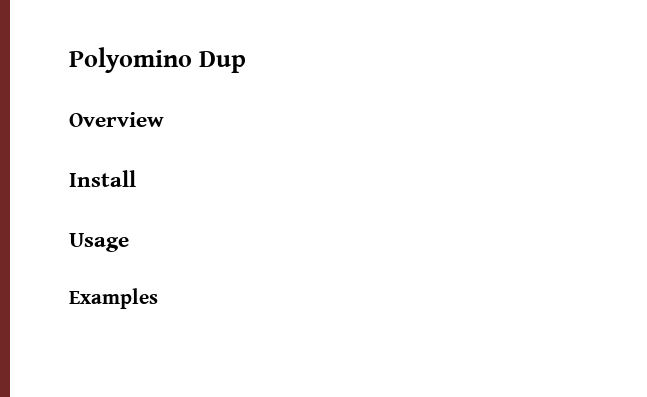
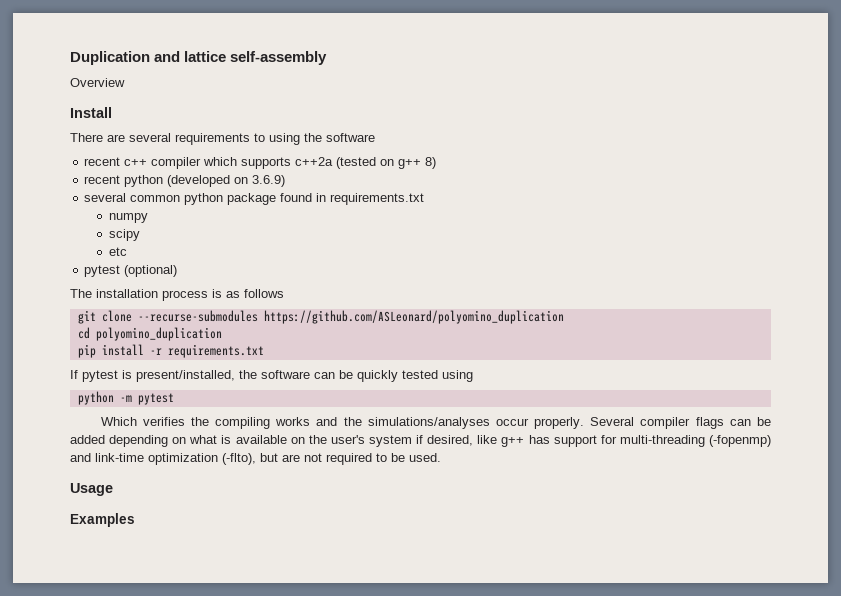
- Polyomino Dup
+ Duplication and lattice self-assembly
  Overview
  Install
+ There are several requirements to using the software
+ recent c++ compiler which supports c++2a (tested on g++ 8)
+ recent python (developed on 3.6.9)
+ several common python package found in requirements.txt
+ numpy
+ scipy
+ etc
+ pytest (optional)
+ The installation process is as follows
+ git clone --recurse-submodules https://github.com/ASLeonard/polyomino_duplication
+ cd polyomino_duplication
+ pip install -r requirements.txt
+ If pytest is present/installed, the software can be quickly tested using
+ python -m pytest
+ Which verifies the compiling works and the simulations/analyses occur properly. Several compiler flags can be added depending on what is available on the user's system if desired, like g++ has support for multi-threading (-fopenmp) and link-time optimization (-flto), but are not required to be used.

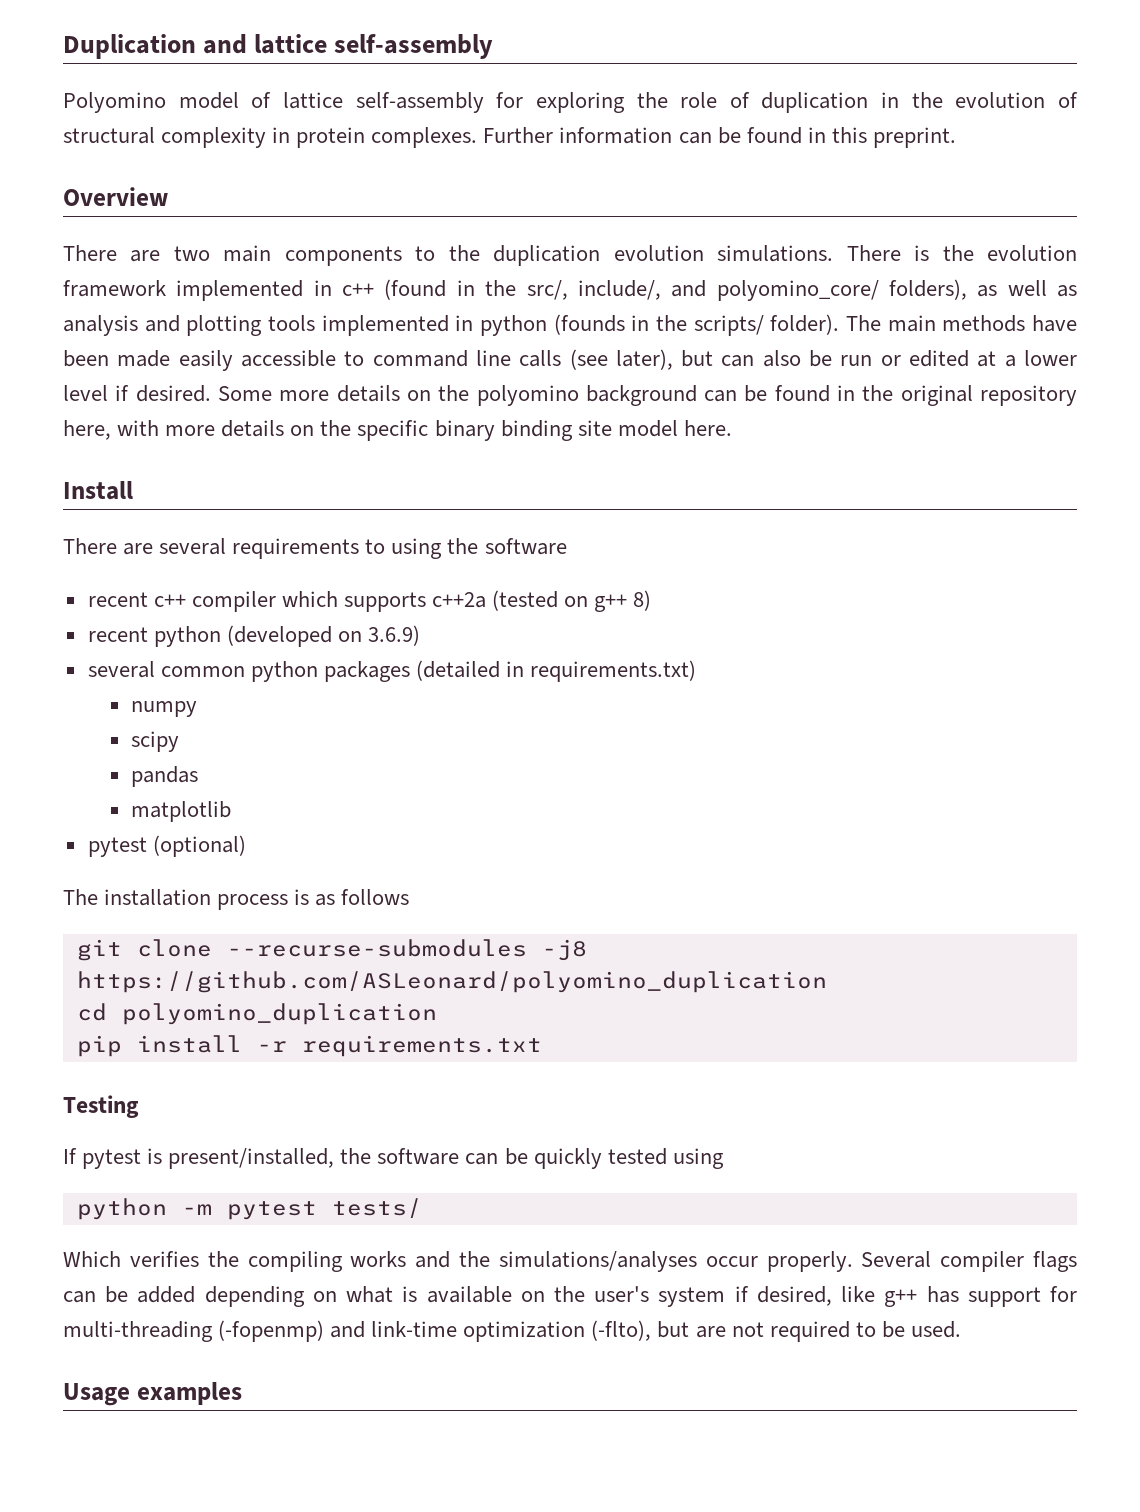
+ Polyomino model of lattice self-assembly for exploring the role of duplication in the evolution of structural complexity in protein complexes. Further information can be found in this preprint.
  Overview
+ There are two main components to the duplication evolution simulations. There is the evolution framework implemented in c++ (found in the src/, include/, and polyomino_core/ folders), as well as analysis and plotting tools implemented in python (founds in the scripts/ folder). The main methods have been made easily accessible to command line calls (see later), but can also be run or edited at a lower level if desired. Some more details on the polyomino background can be found in the original repository here, with more details on the specific binary binding site model here.
- several common python package found in requirements.txt
+ several common python packages (detailed in requirements.txt)
- etc
+ pandas
+ matplotlib
- git clone --recurse-submodules https://github.com/ASLeonard/polyomino_duplication
+ git clone --recurse-submodules -j8 https://github.com/ASLeonard/polyomino_duplication
+ Testing
- python -m pytest
+ python -m pytest tests/
- Usage
- Examples
+ Usage examples

